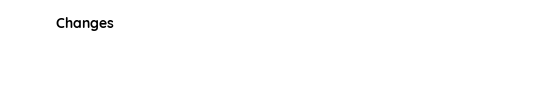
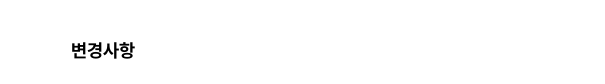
- Changes
+ 변경사항

